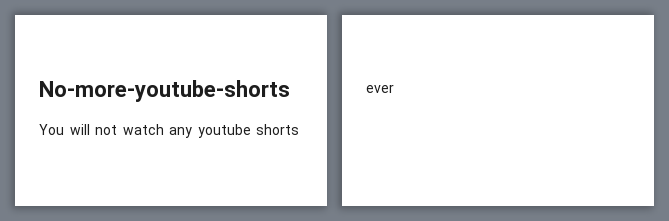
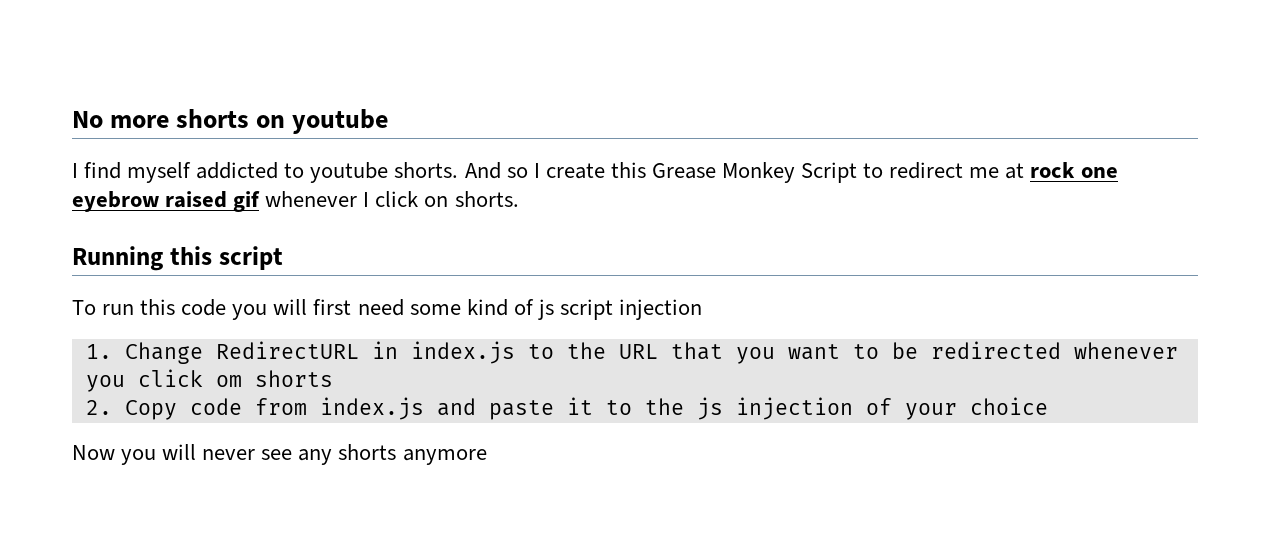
- No-more-youtube-shorts
- You will not watch any youtube shorts ever
+ No more shorts on youtube
+ I find myself addicted to youtube shorts. And so I create this Grease Monkey Script to redirect me at rock one eyebrow raised gif whenever I click on shorts.
+ Running this script
+ To run this code you will first need some kind of js script injection
+ 1. Change RedirectURL in index.js to the URL that you want to be redirected whenever you click om shorts
+ 2. Copy code from index.js and paste it to the js injection of your choice
+ Now you will never see any shorts anymore

